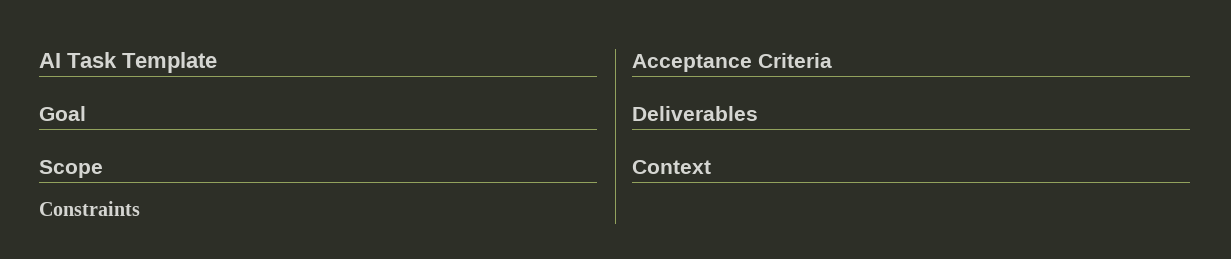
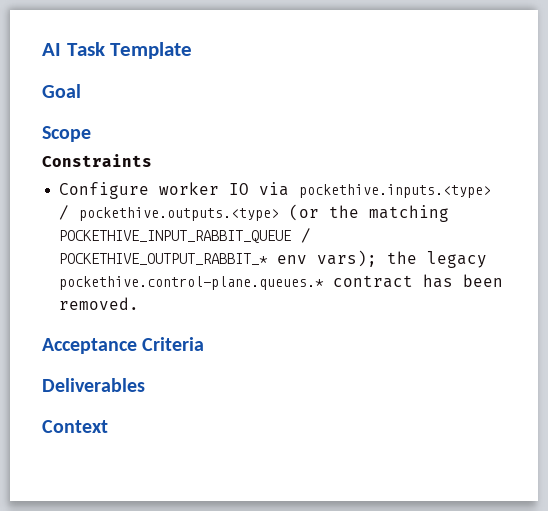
+ Configure worker IO via pockethive.inputs.<type> / pockethive.outputs.<type> (or the matching POCKETHIVE_INPUT_RABBIT_QUEUE / POCKETHIVE_OUTPUT_RABBIT_* env vars); the legacy pockethive.control-plane.queues.* contract has been removed.

